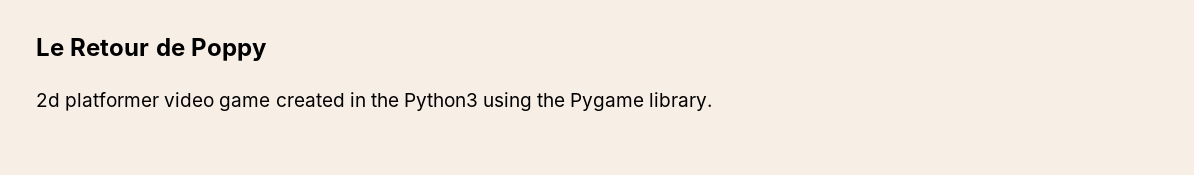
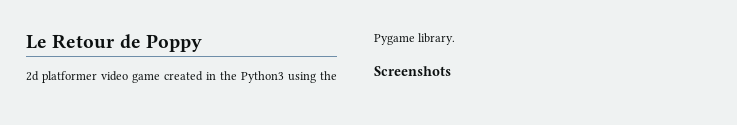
+ Screenshots

